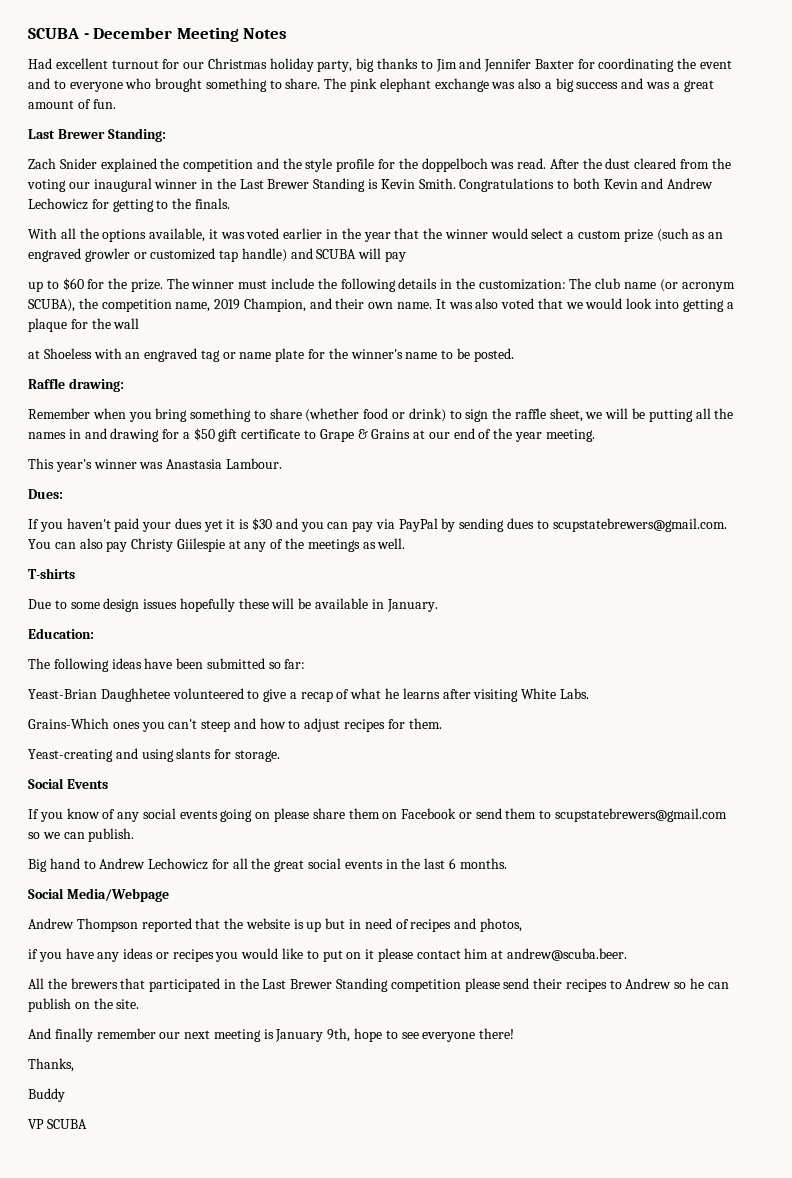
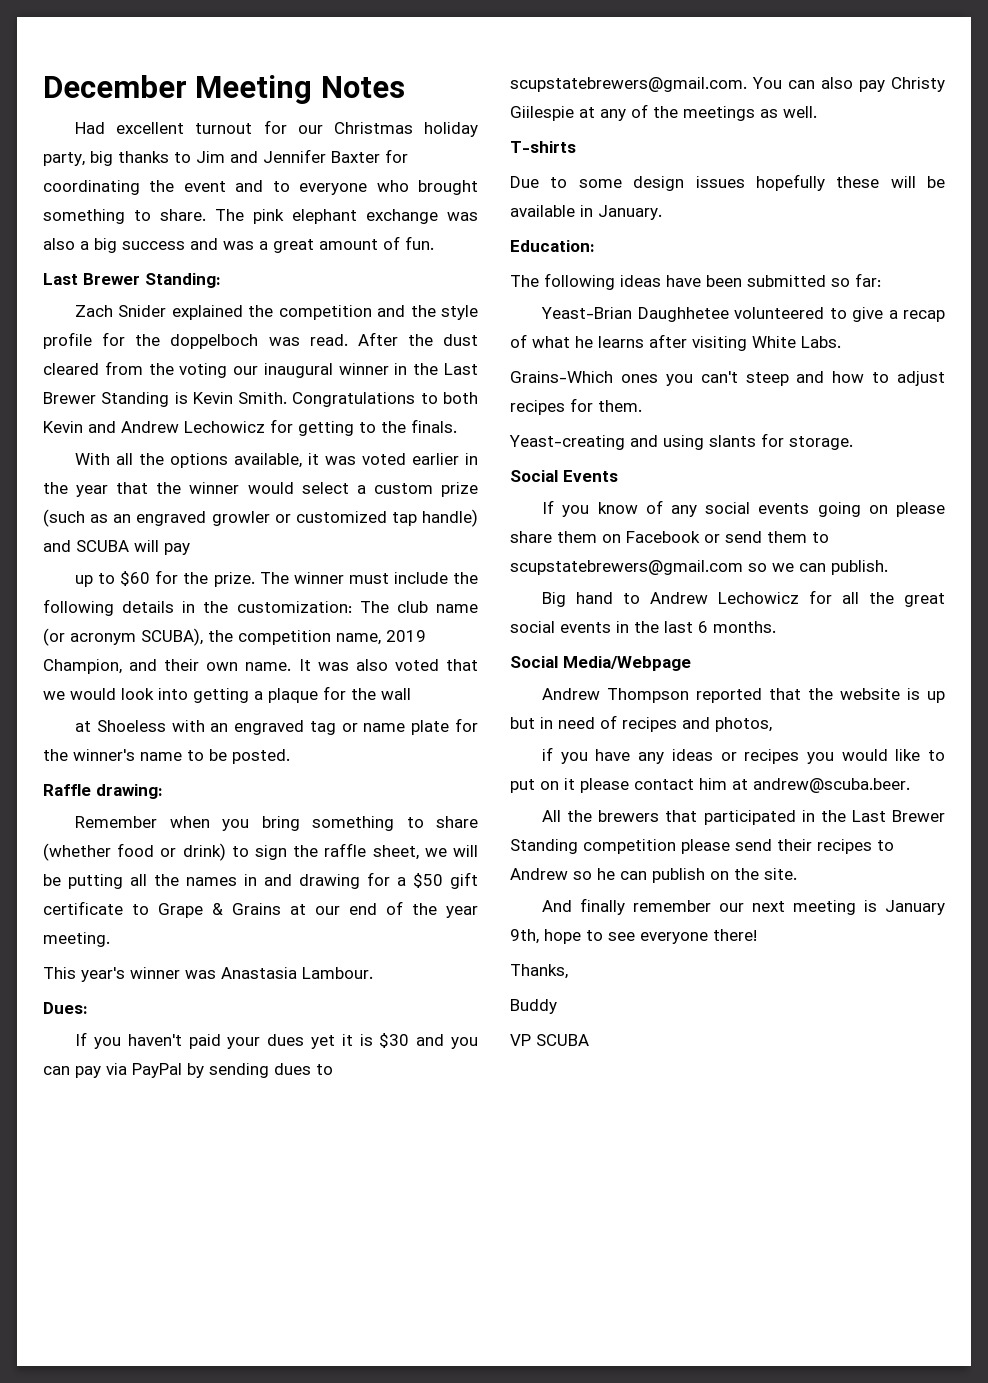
- SCUBA - December Meeting Notes
+ December Meeting Notes

